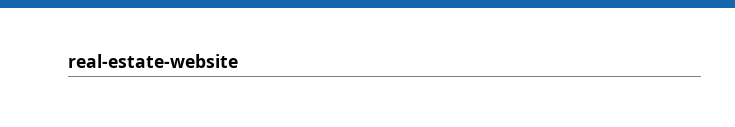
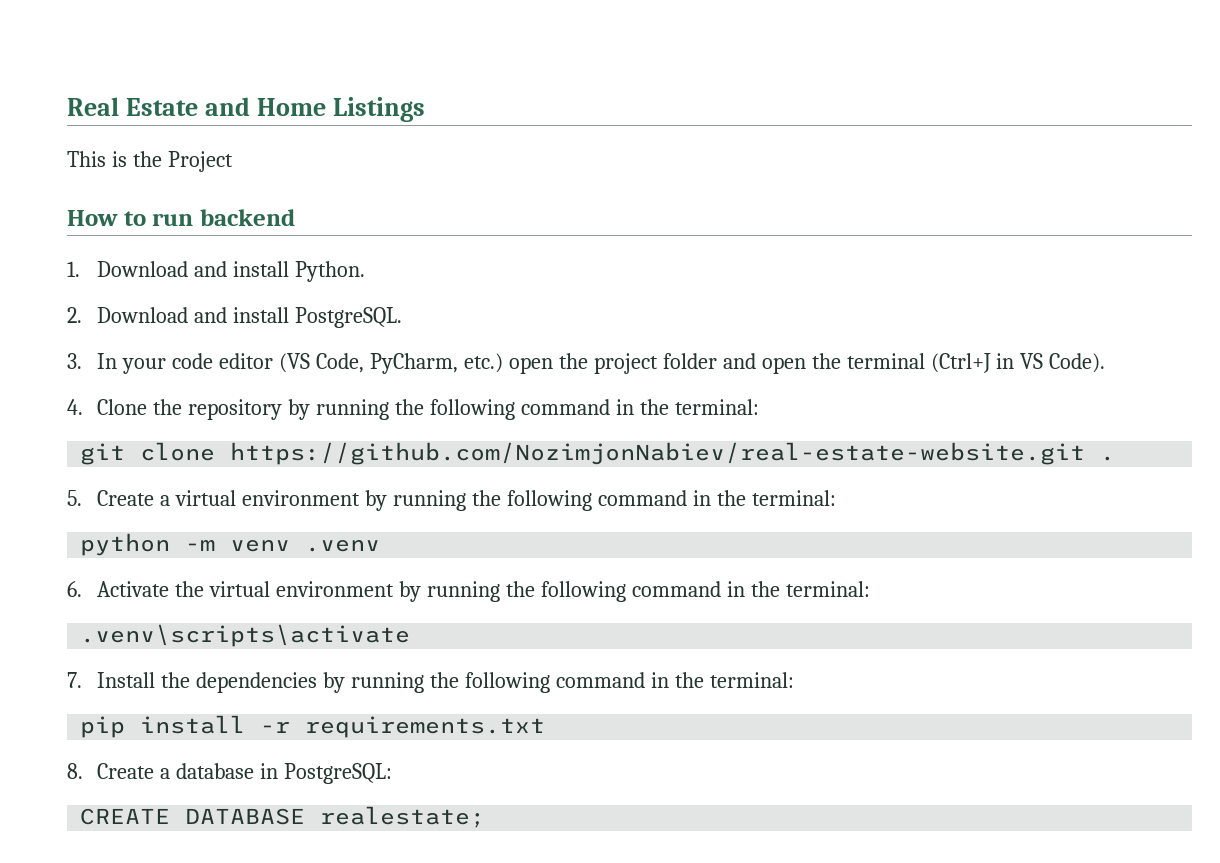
- real-estate-website
+ Real Estate and Home Listings
+ This is the Project
+ How to run backend
+ 1. Download and install Python.
+ 2. Download and install PostgreSQL.
+ 3. In your code editor (VS Code, PyCharm, etc.) open the project folder and open the terminal (Ctrl+J in VS Code).
+ 4. Clone the repository by running the following command in the terminal:
+ git clone https://github.com/NozimjonNabiev/real-estate-website.git .
+ 5. Create a virtual environment by running the following command in the terminal:
+ python -m venv .venv
+ 6. Activate the virtual environment by running the following command in the terminal:
+ .venv\scripts\activate
+ 7. Install the dependencies by running the following command in the terminal:
+ pip install -r requirements.txt
+ 8. Create a database in PostgreSQL:
+ CREATE DATABASE realestate;

